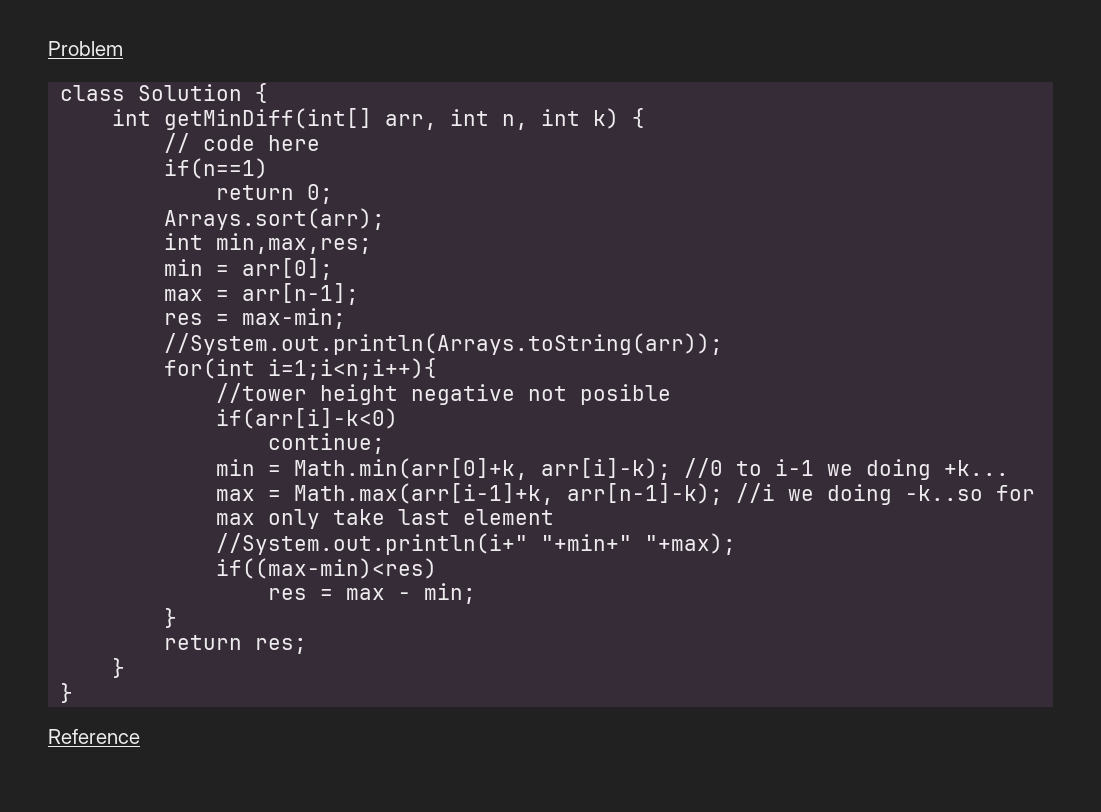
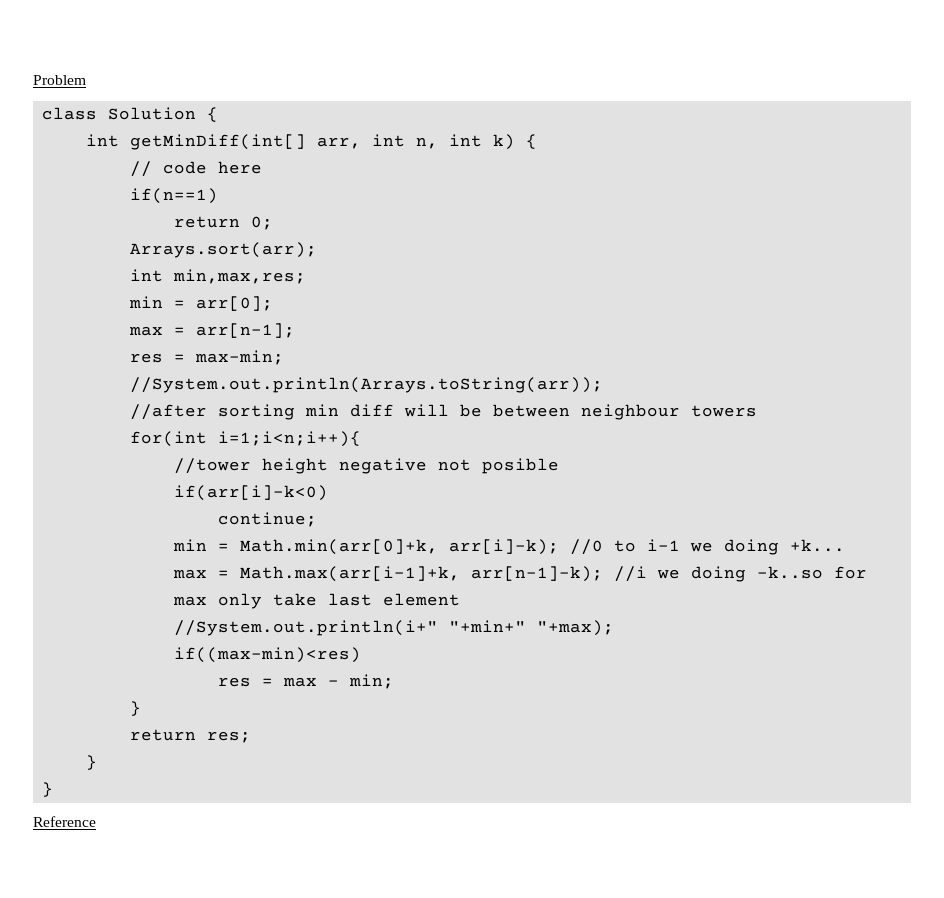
+ //after sorting min diff will be between neighbour towers

